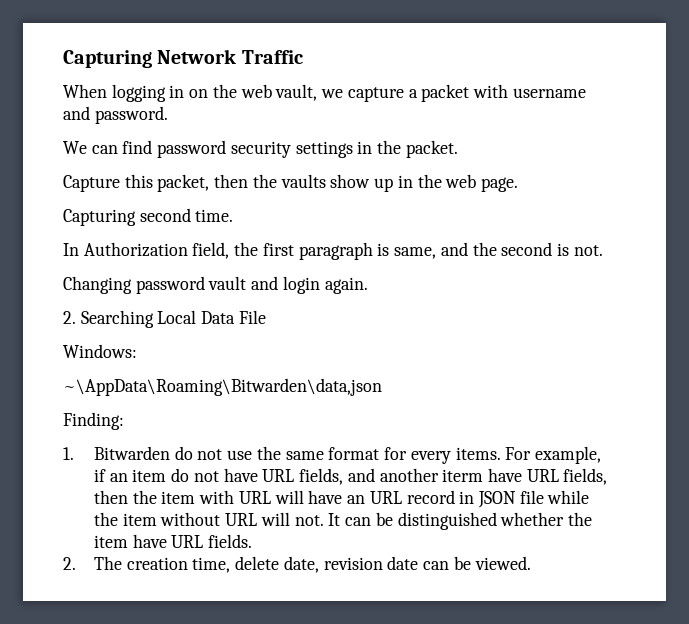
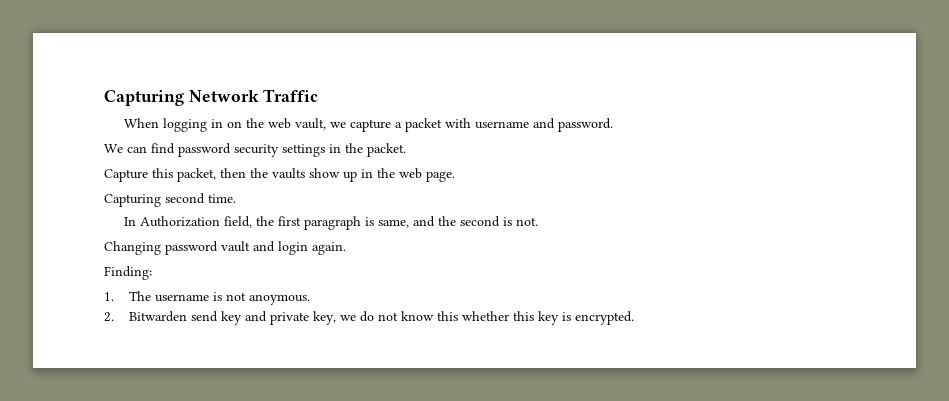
- 2. Searching Local Data File
- Windows:
- ~\AppData\Roaming\Bitwarden\data,json
  Finding:
- 1. Bitwarden do not use the same format for every items. For example, if an item do not have URL fields, and another iterm have URL fields, then the item with URL will have an URL record in JSON file while the item without URL will not. It can be distinguished whether the item have URL fields.
- 2. The creation time, delete date, revision date can be viewed.
+ 1. The username is not anoymous.
+ 2. Bitwarden send key and private key, we do not know this whether this key is encrypted.

